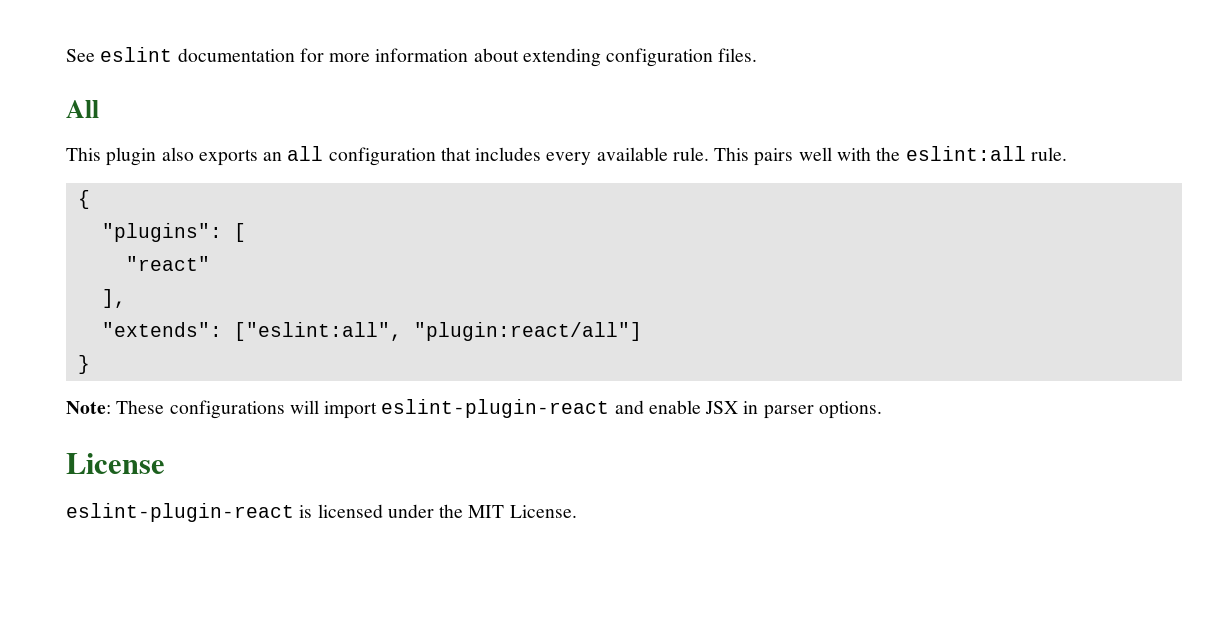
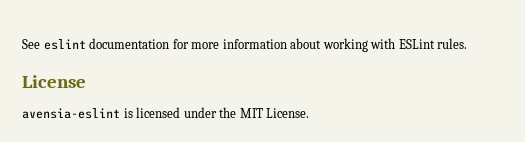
- See eslint documentation for more information about extending configuration files.
- All
- This plugin also exports an all configuration that includes every available rule. This pairs well with the eslint:all rule.
- {
- "plugins": [
- "react"
- ],
- "extends": ["eslint:all", "plugin:react/all"]
- }
- Note: These configurations will import eslint-plugin-react and enable JSX in parser options.
+ See eslint documentation for more information about working with ESLint rules.
- eslint-plugin-react is licensed under the MIT License.
+ avensia-eslint is licensed under the MIT License.

